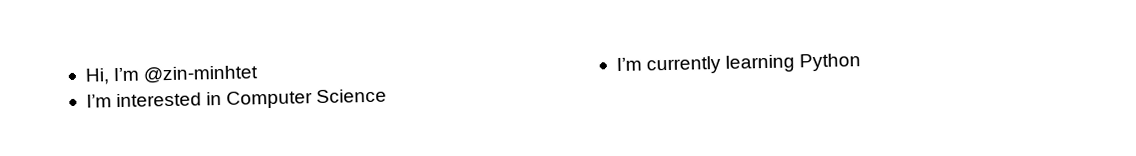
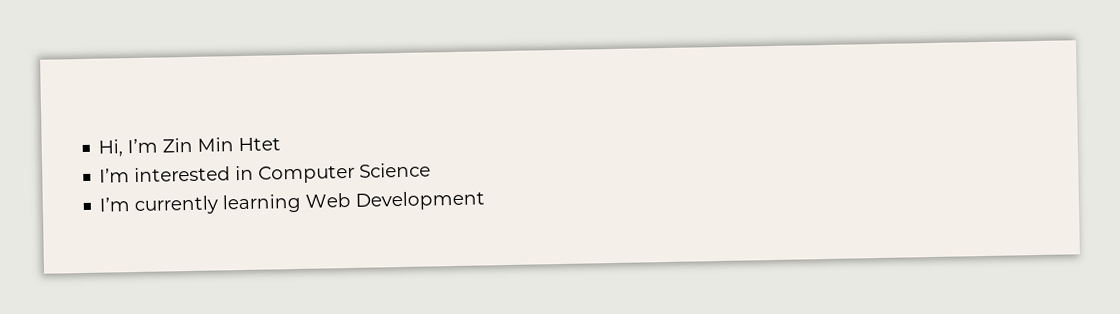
- Hi, I’m @zin-minhtet
+ Hi, I’m Zin Min Htet
- I’m currently learning Python
+ I’m currently learning Web Development

